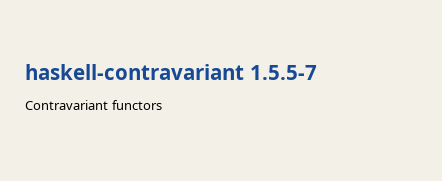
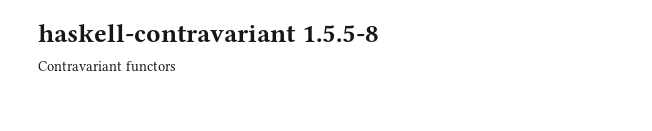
- haskell-contravariant 1.5.5-7
+ haskell-contravariant 1.5.5-8

